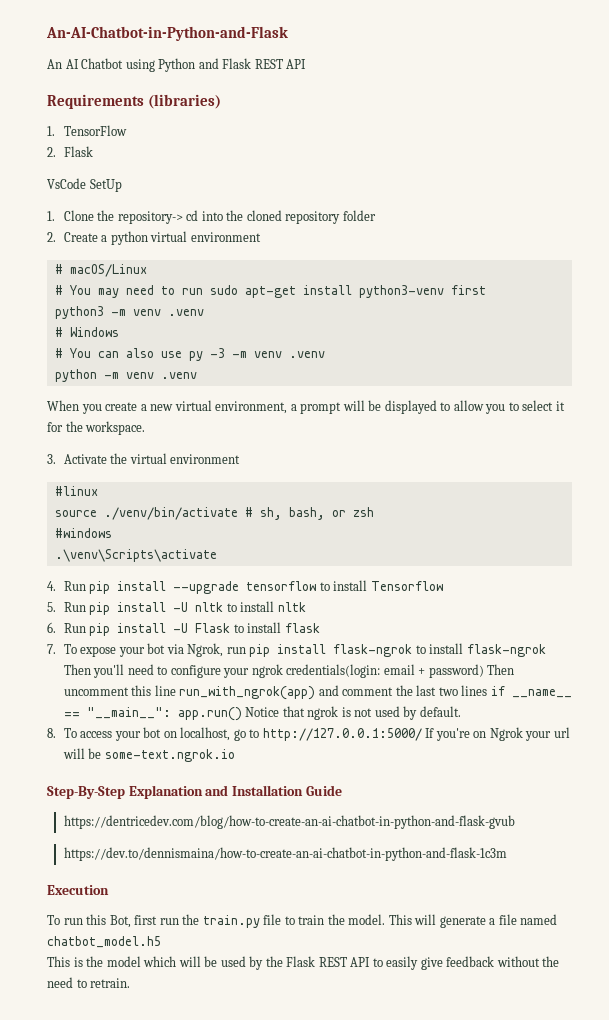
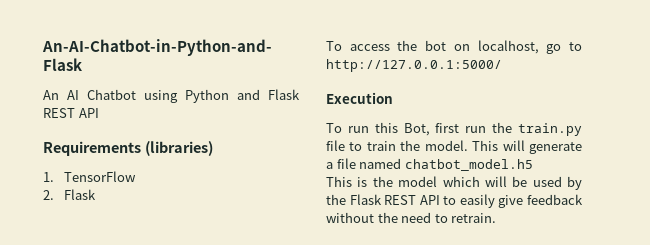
- VsCode SetUp
- 1. Clone the repository-> cd into the cloned repository folder
- 2. Create a python virtual environment
- # macOS/Linux
- # You may need to run sudo apt-get install python3-venv first
- python3 -m venv .venv
- # Windows
- # You can also use py -3 -m venv .venv
- python -m venv .venv
- When you create a new virtual environment, a prompt will be displayed to allow you to select it for the workspace.
- 3. Activate the virtual environment
- #linux
- source ./venv/bin/activate # sh, bash, or zsh
- #windows
- .\venv\Scripts\activate
- 4. Run pip install --upgrade tensorflow to install Tensorflow
- 5. Run pip install -U nltk to install nltk
- 6. Run pip install -U Flask to install flask
- 7. To expose your bot via Ngrok, run pip install flask-ngrok to install flask-ngrok Then you'll need to configure your ngrok credentials(login: email + password) Then uncomment this line run_with_ngrok(app) and comment the last two lines if __name__ == "__main__": app.run() Notice that ngrok is not used by default.
- 8. To access your bot on localhost, go to http://127.0.0.1:5000/ If you're on Ngrok your url will be some-text.ngrok.io
- Step-By-Step Explanation and Installation Guide
- https://dentricedev.com/blog/how-to-create-an-ai-chatbot-in-python-and-flask-gvub
- https://dev.to/dennismaina/how-to-create-an-ai-chatbot-in-python-and-flask-1c3m
+ To access the bot on localhost, go to http://127.0.0.1:5000/

